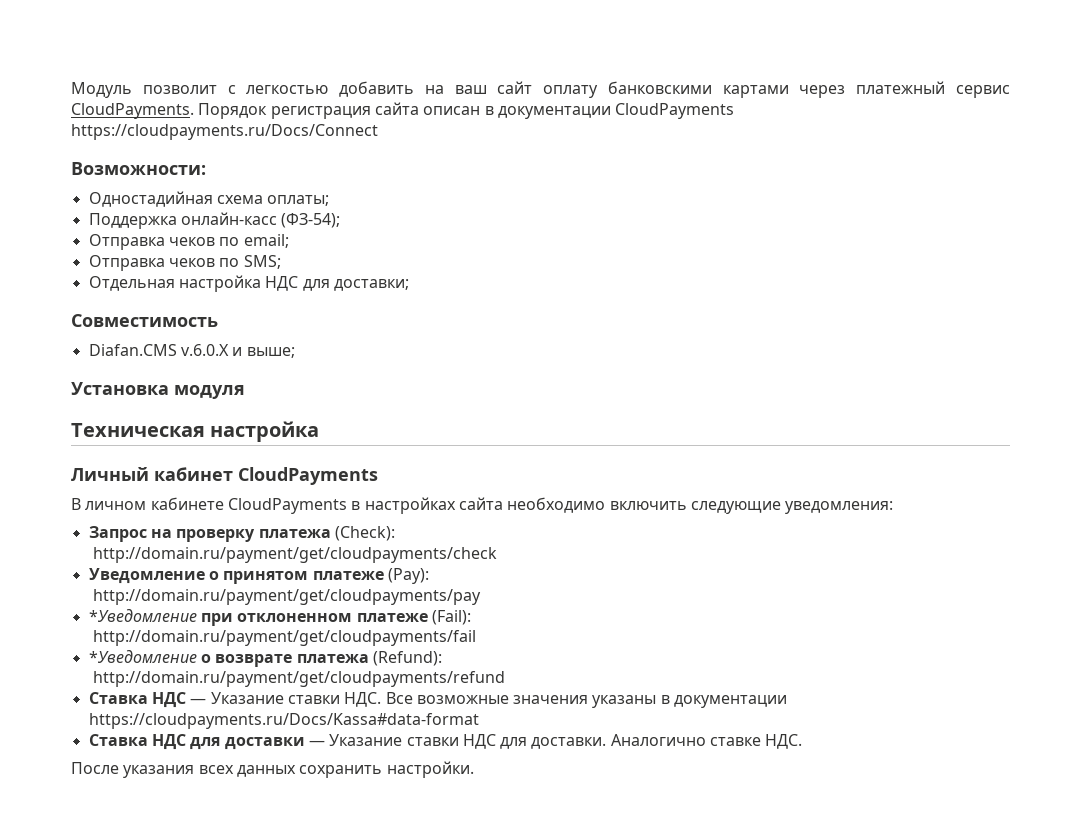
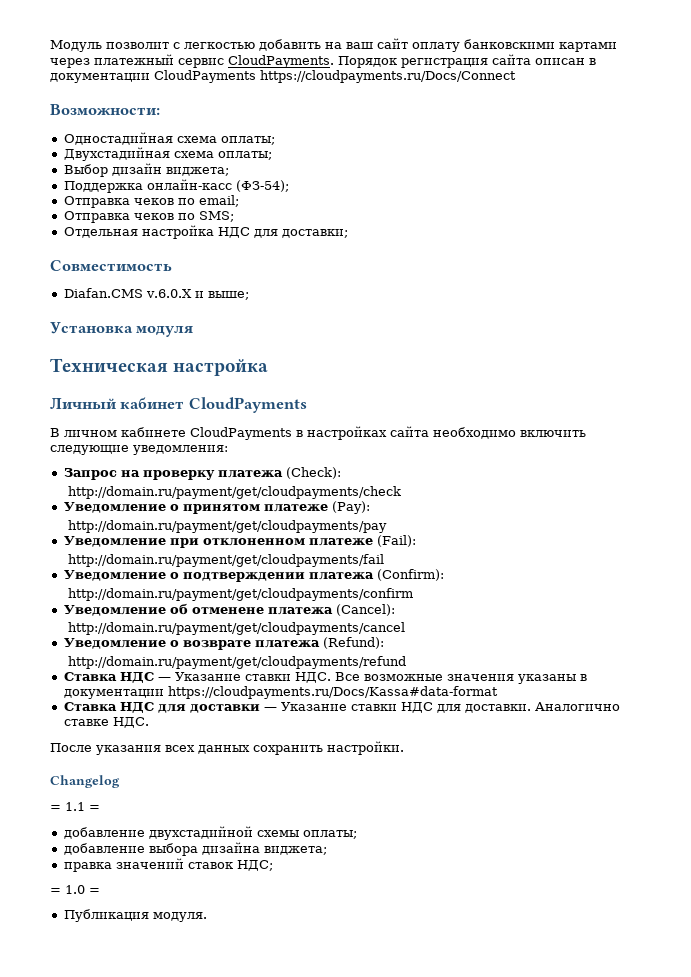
+ Двухстадийная схема оплаты;
+ Выбор дизайн виджета;
- *Уведомление при отклоненном платеже (Fail):
+ Уведомление при отклоненном платеже (Fail):
- *Уведомление о возврате платежа (Refund):
+ Уведомление о подтверждении платежа (Сonfirm):
+ http://domain.ru/payment/get/cloudpayments/confirm
+ Уведомление об отменене платежа (Сancel):
+ http://domain.ru/payment/get/cloudpayments/cancel
+ Уведомление о возврате платежа (Refund):
+ Changelog
+ = 1.1 =
+ добавление двухстадийной схемы оплаты;
+ добавление выбора дизайна виджета;
+ правка значений ставок НДС;
+ = 1.0 =
+ Публикация модуля.

